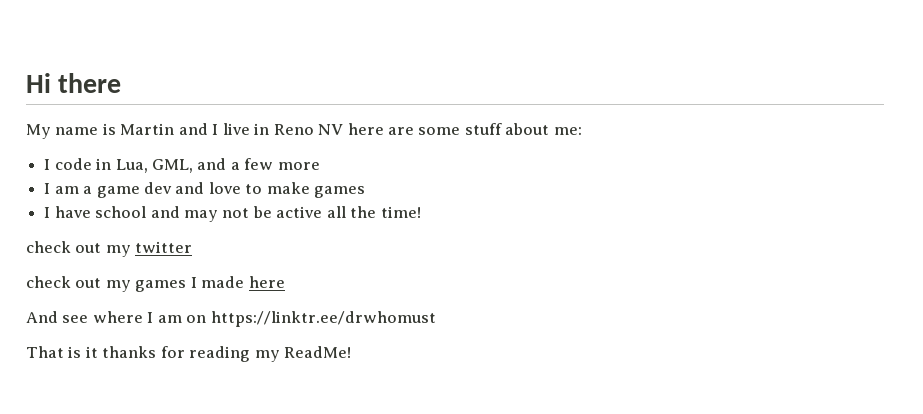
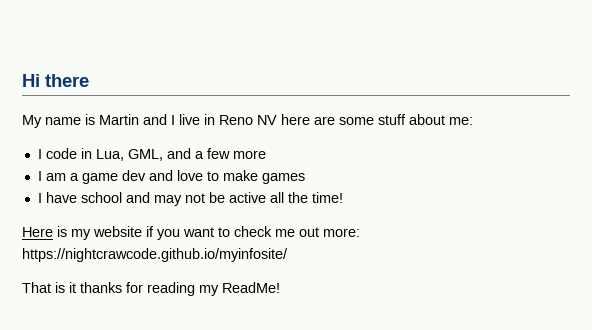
- check out my twitter
- check out my games I made here
- And see where I am on https://linktr.ee/drwhomust
+ Here is my website if you want to check me out more: https://nightcrawcode.github.io/myinfosite/

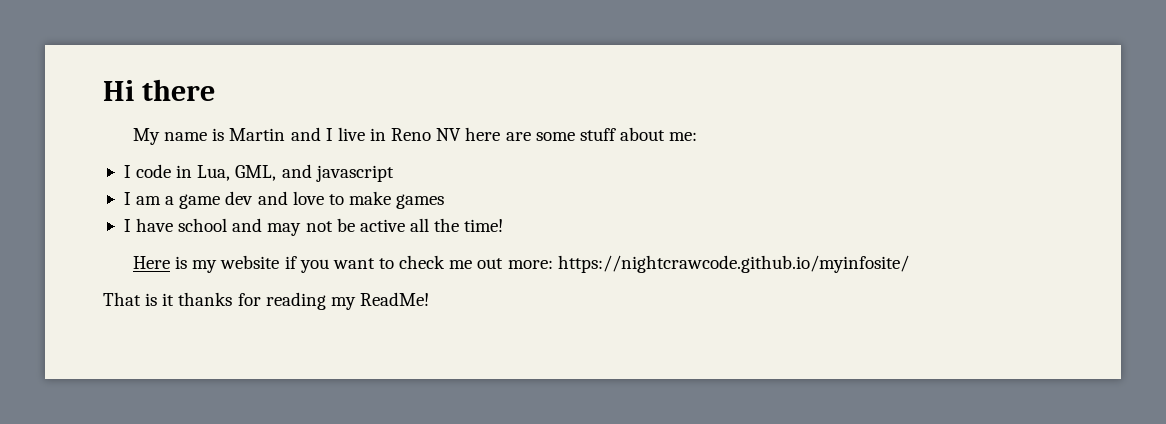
- I code in Lua, GML, and a few more
+ I code in Lua, GML, and javascript

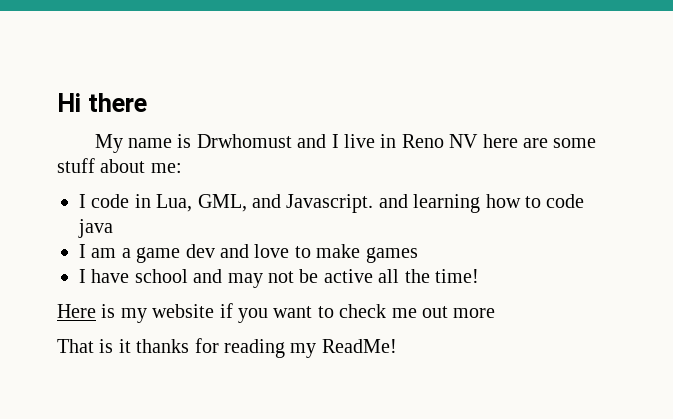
- My name is Martin and I live in Reno NV here are some stuff about me:
+ My name is Drwhomust and I live in Reno NV here are some stuff about me:
- I code in Lua, GML, and javascript
+ I code in Lua, GML, and Javascript. and learning how to code java
- Here is my website if you want to check me out more: https://nightcrawcode.github.io/myinfosite/
+ Here is my website if you want to check me out more

